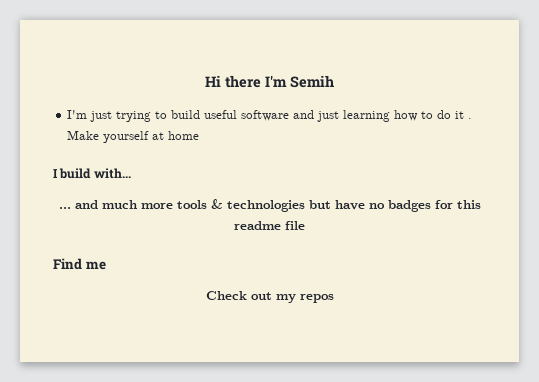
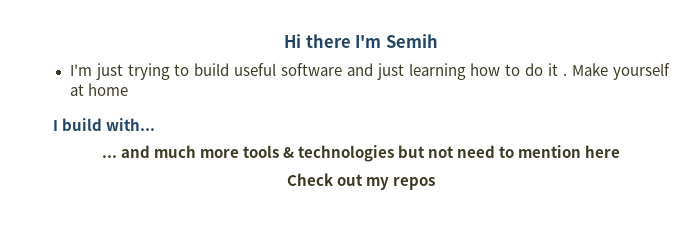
- ... and much more tools & technologies but have no badges for this readme file
- Find me
+ ... and much more tools & technologies but not need to mention here

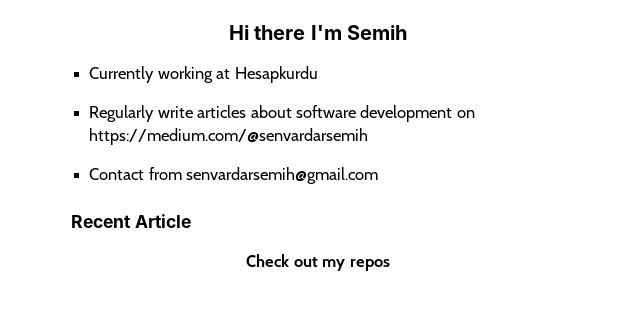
- I'm just trying to build useful software and just learning how to do it . Make yourself at home
- I build with...
- ... and much more tools & technologies but not need to mention here
+ Currently working at Hesapkurdu
+ Regularly write articles about software development on https://medium.com/@senvardarsemih
+ Contact from senvardarsemih@gmail.com
+ Recent Article

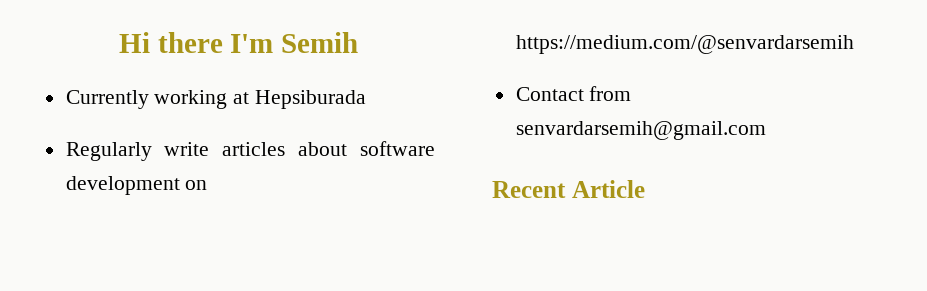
- Currently working at Hesapkurdu
+ Currently working at Hepsiburada
- Check out my repos

